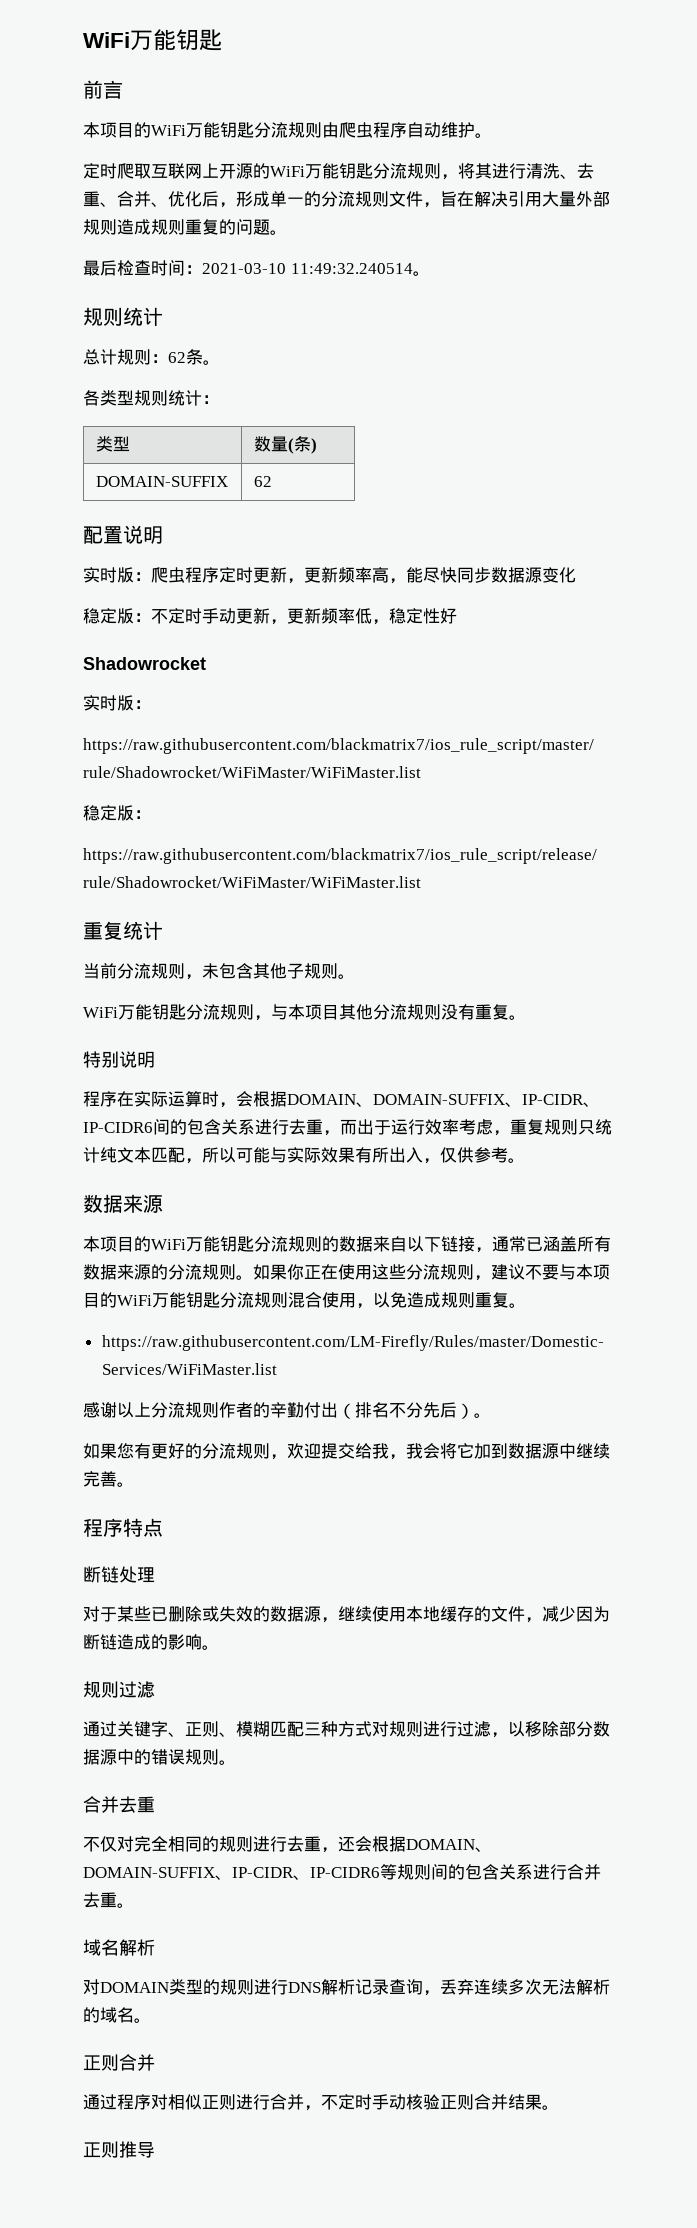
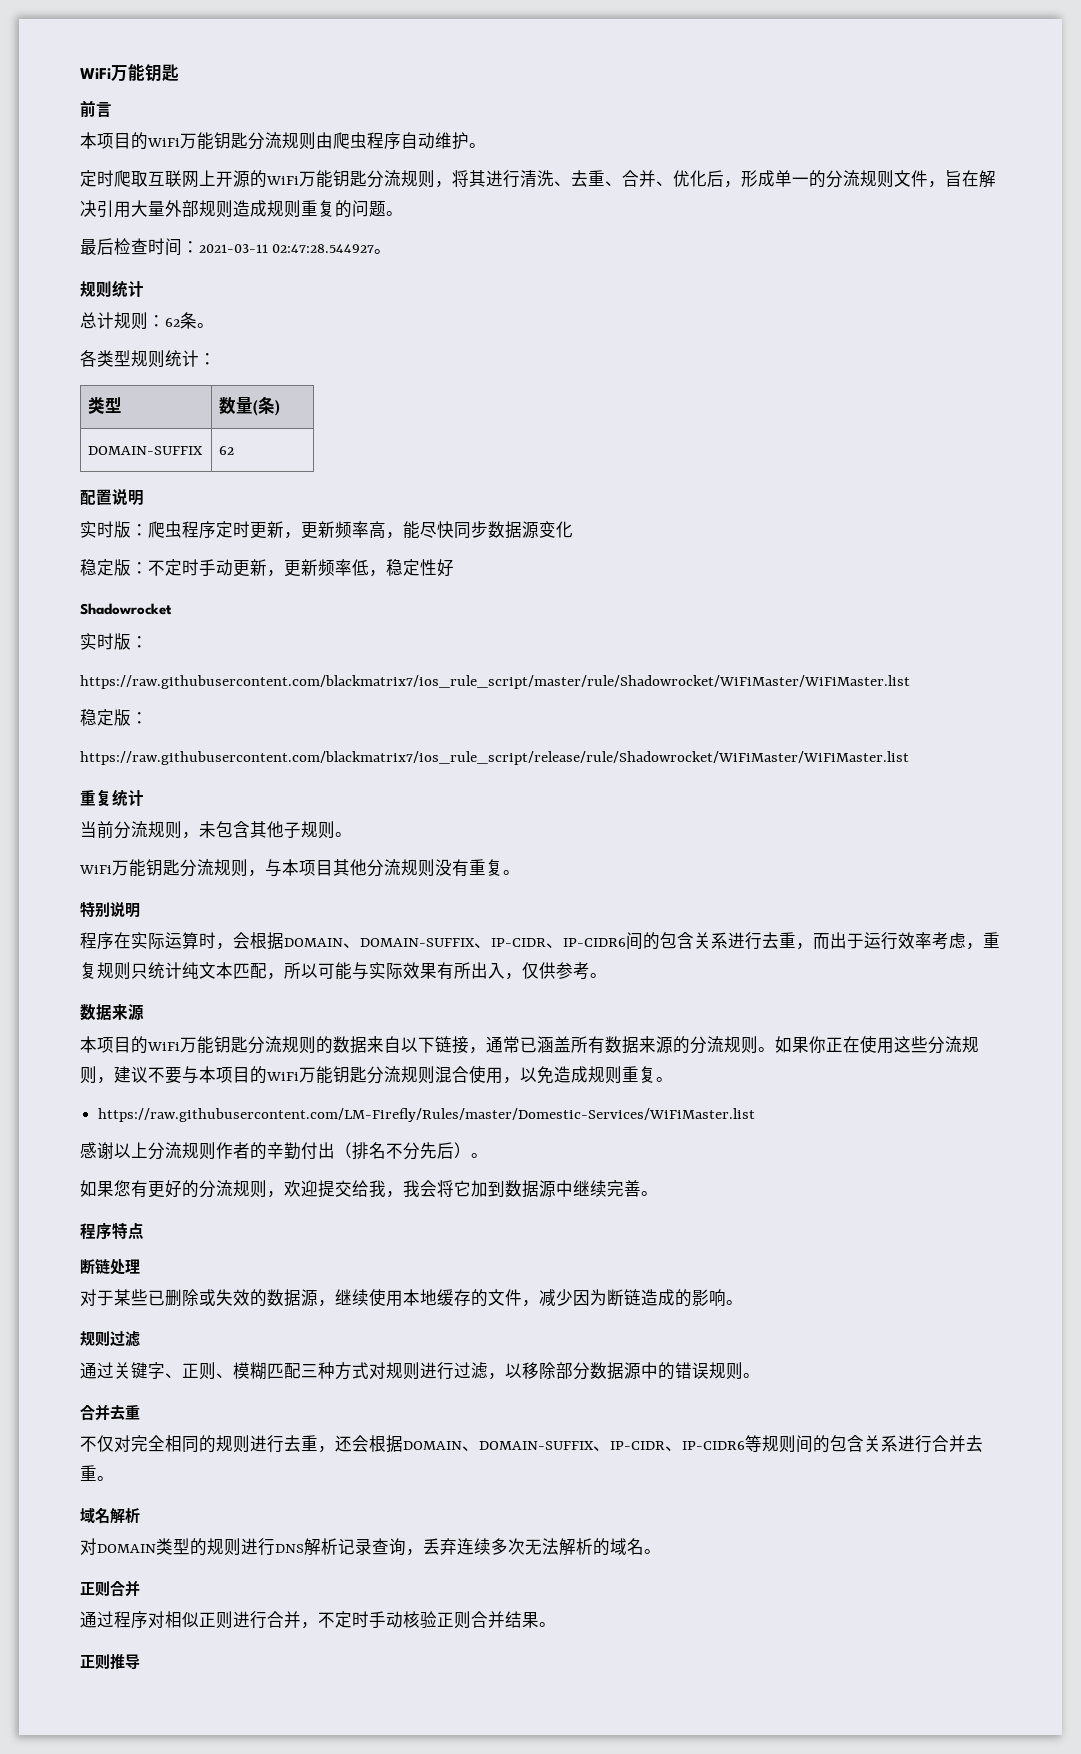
- 最后检查时间：2021-03-10 11:49:32.240514。
+ 最后检查时间：2021-03-11 02:47:28.544927。

